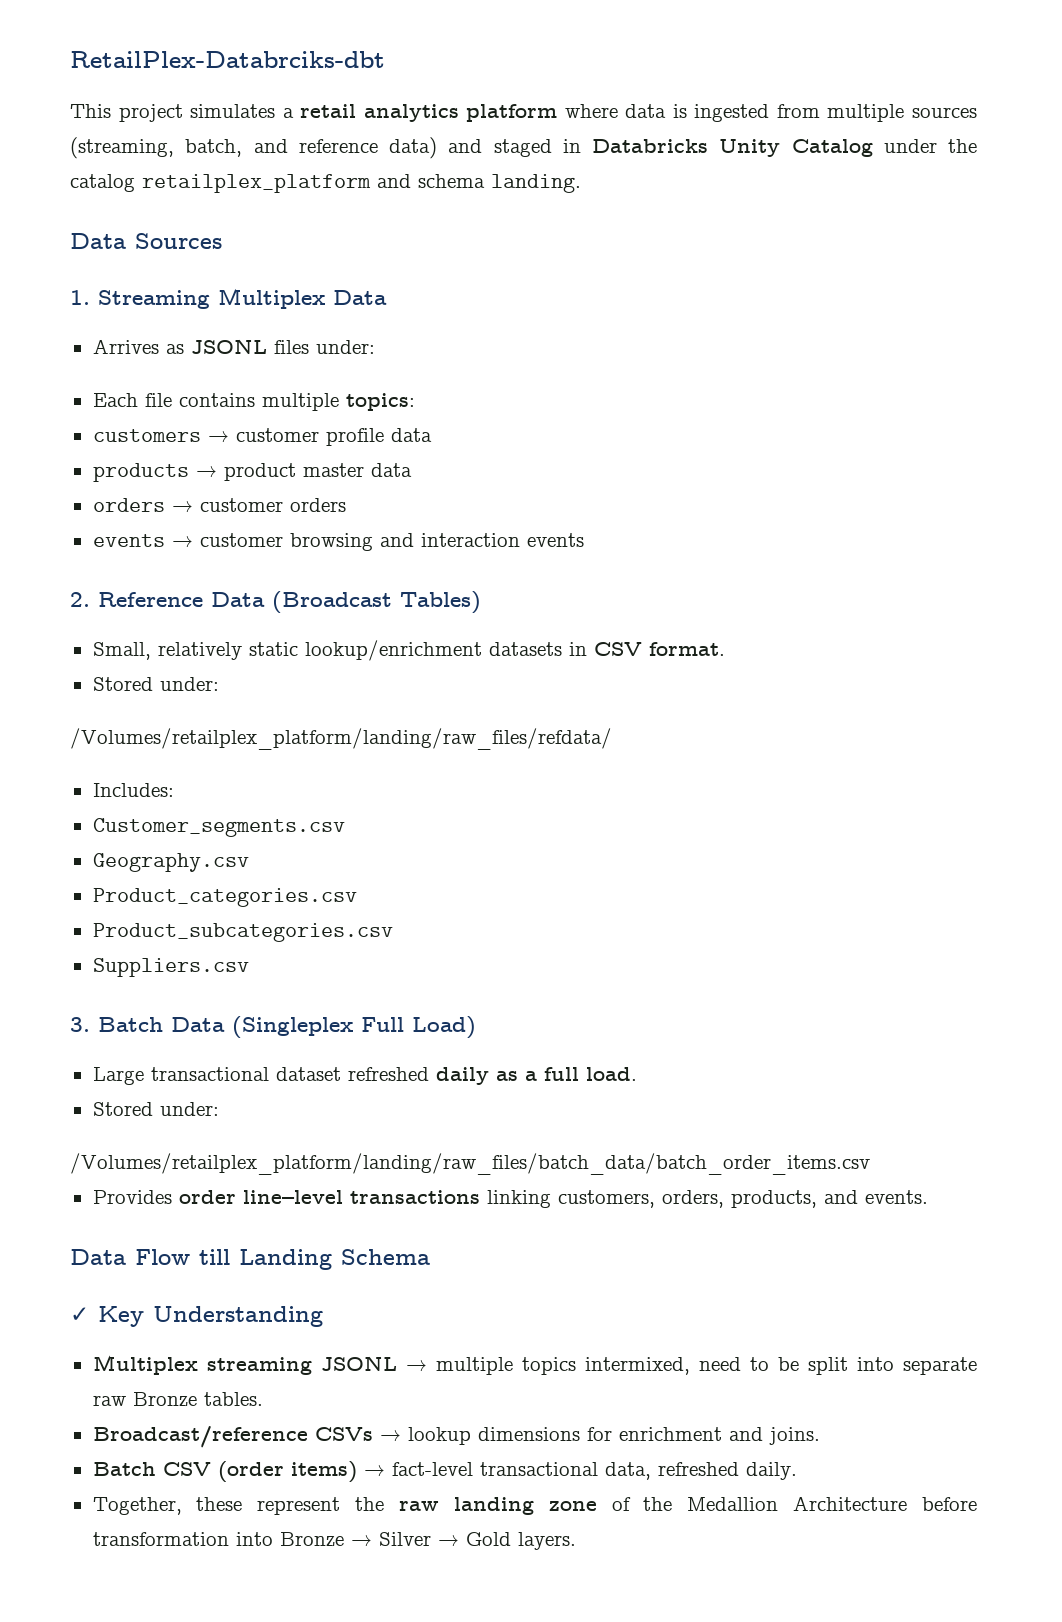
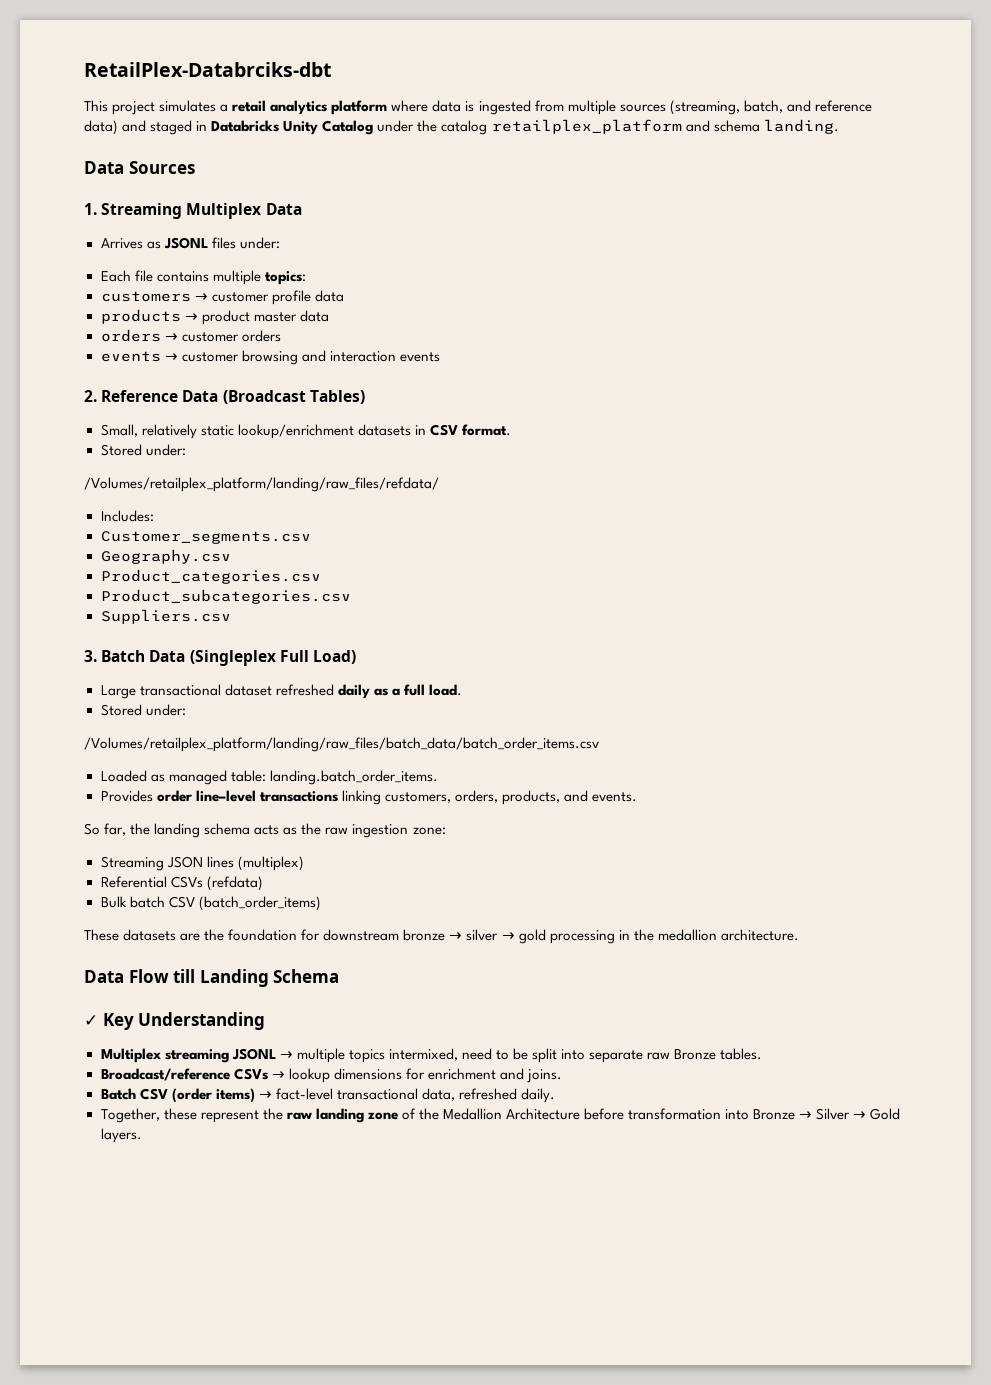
+ Loaded as managed table: landing.batch_order_items.
+ So far, the landing schema acts as the raw ingestion zone:
+ Streaming JSON lines (multiplex)
+ Referential CSVs (refdata)
+ Bulk batch CSV (batch_order_items)
+ These datasets are the foundation for downstream bronze → silver → gold processing in the medallion architecture.

